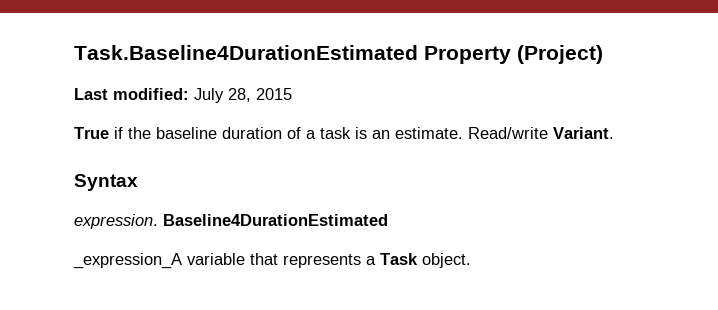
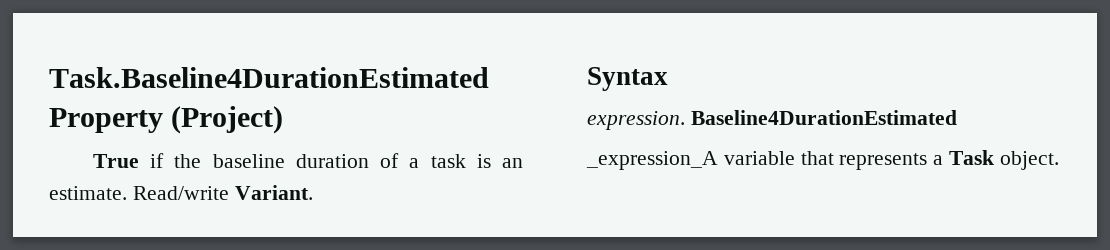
- Last modified: July 28, 2015

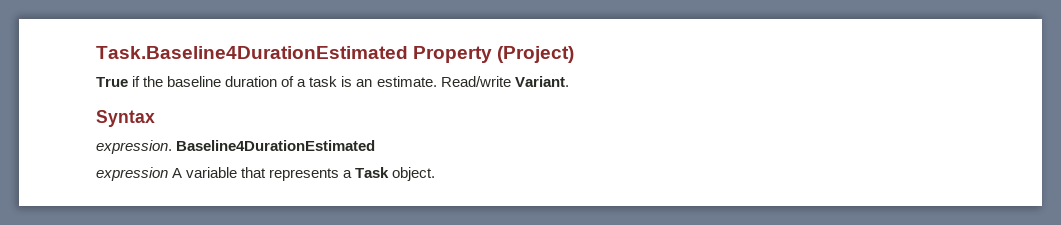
- _expression_A variable that represents a Task object.
+ expression A variable that represents a Task object.

